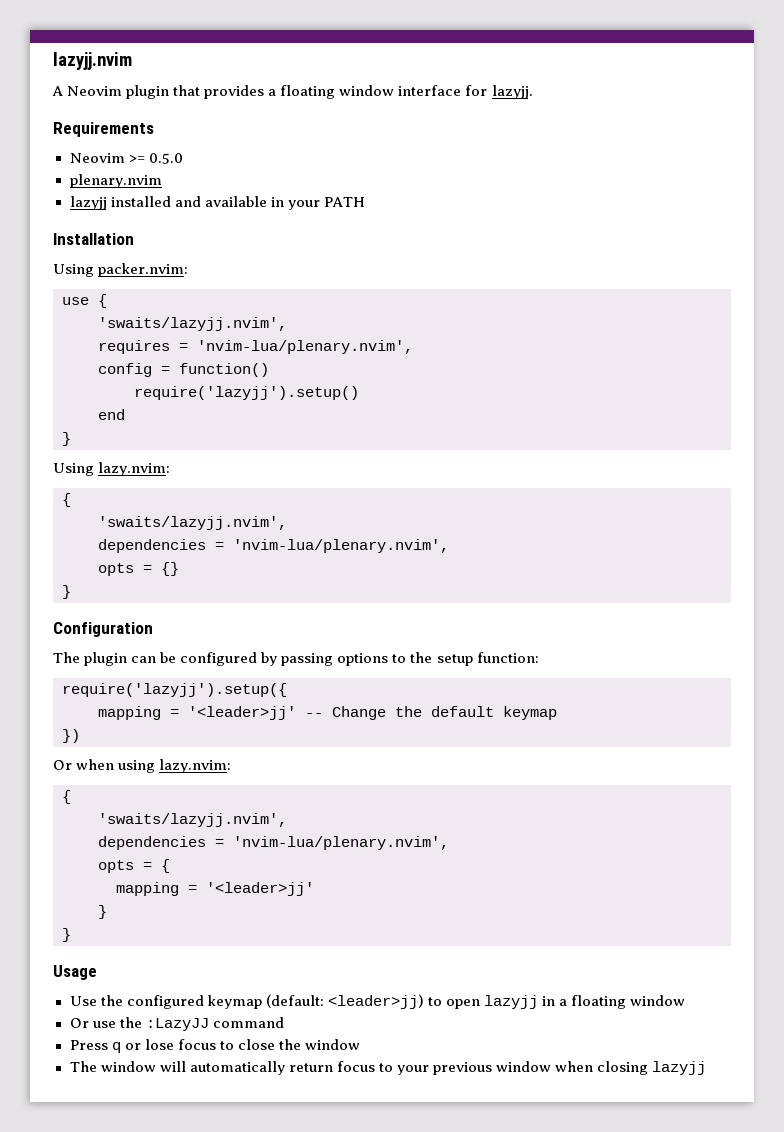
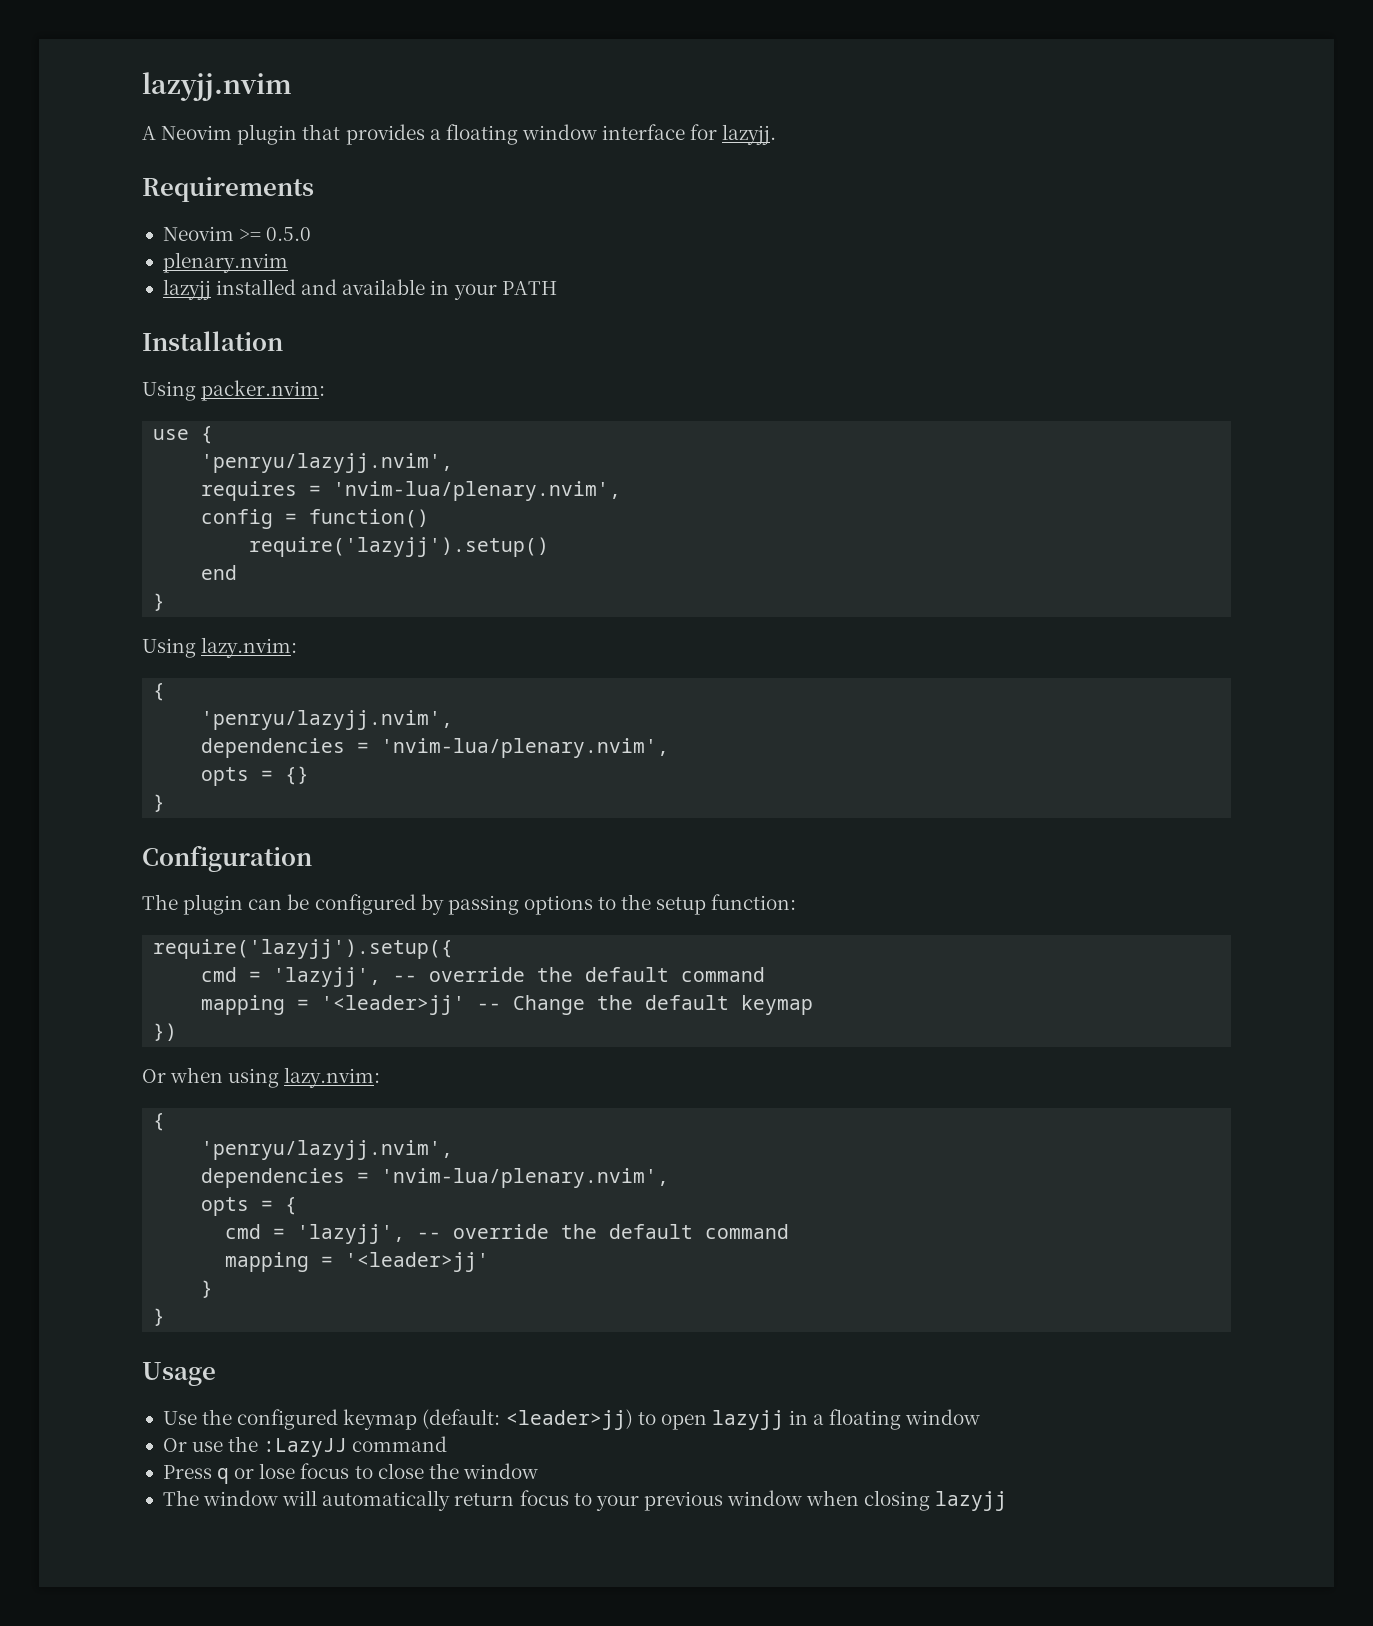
  use {
- 'swaits/lazyjj.nvim',
+ 'penryu/lazyjj.nvim',
  Using lazy.nvim:
  {
- 'swaits/lazyjj.nvim',
+ 'penryu/lazyjj.nvim',
  require('lazyjj').setup({
+ cmd = 'lazyjj', -- override the default command
  Or when using lazy.nvim:
  {
- 'swaits/lazyjj.nvim',
+ 'penryu/lazyjj.nvim',
  opts = {
+ cmd = 'lazyjj', -- override the default command

